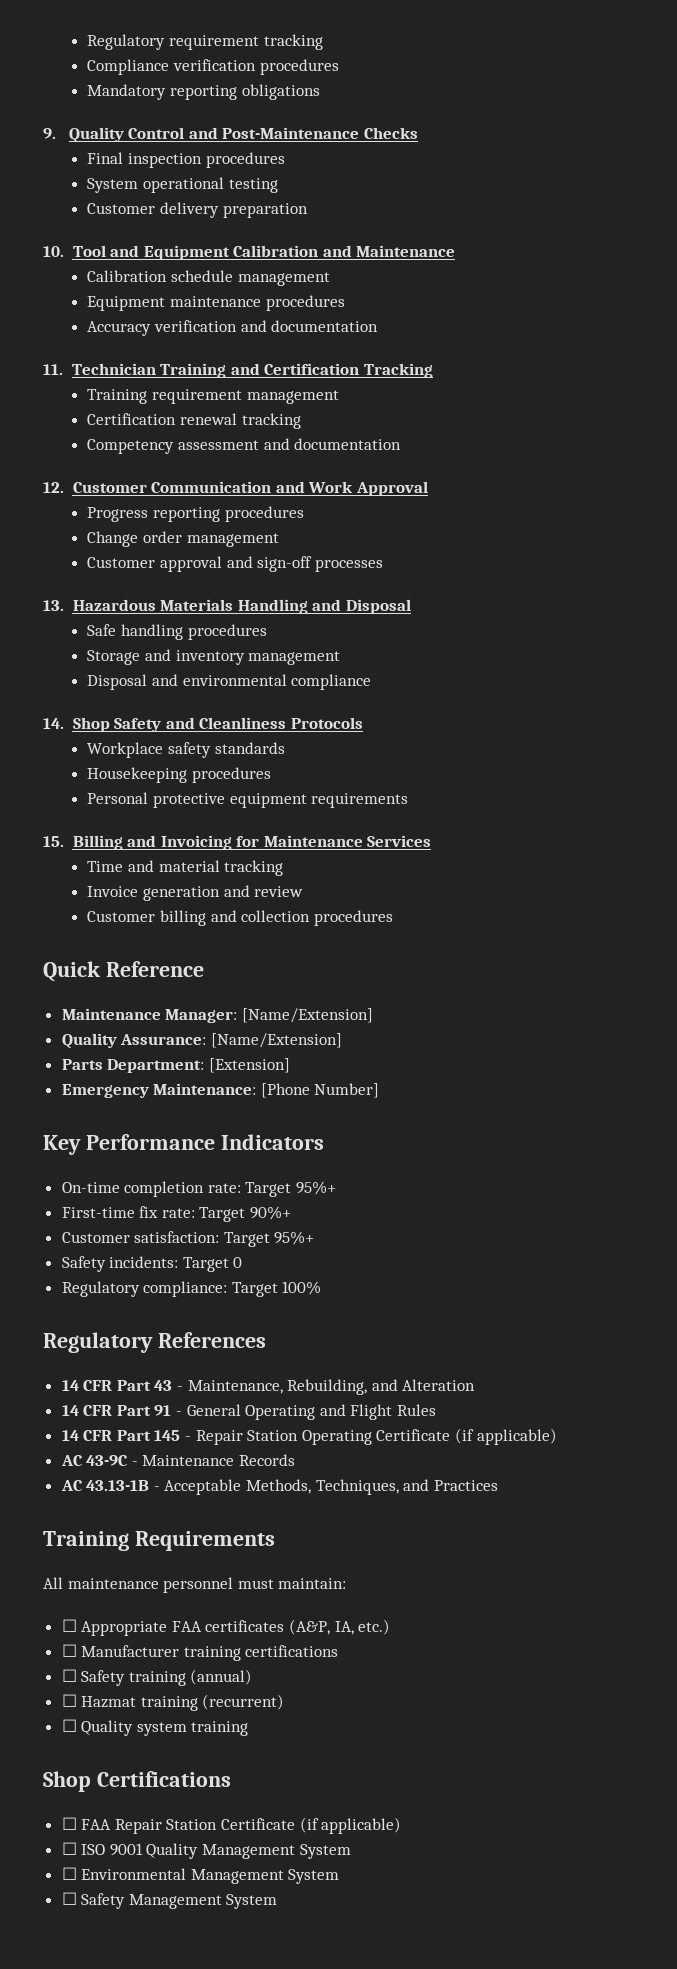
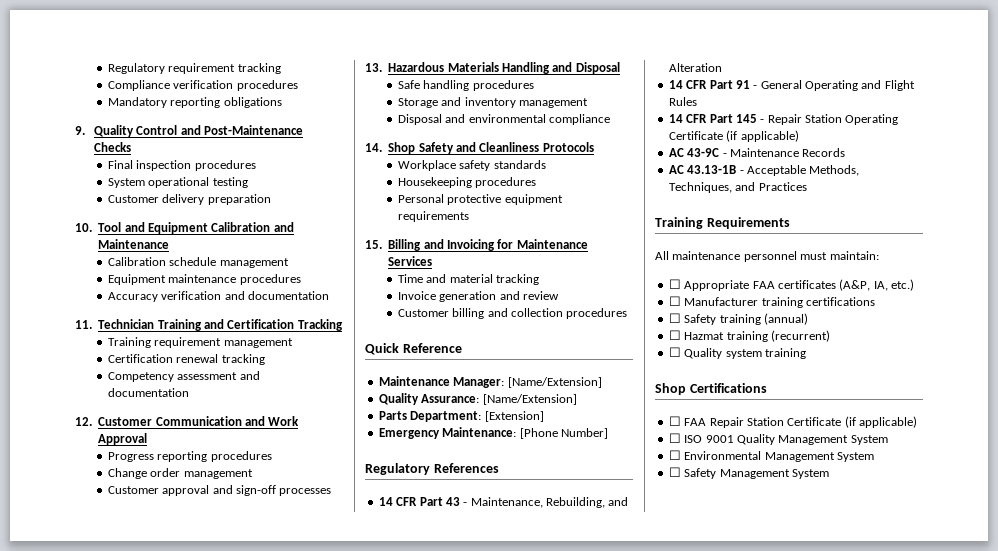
- Key Performance Indicators
- On-time completion rate: Target 95%+
- First-time fix rate: Target 90%+
- Customer satisfaction: Target 95%+
- Safety incidents: Target 0
- Regulatory compliance: Target 100%

